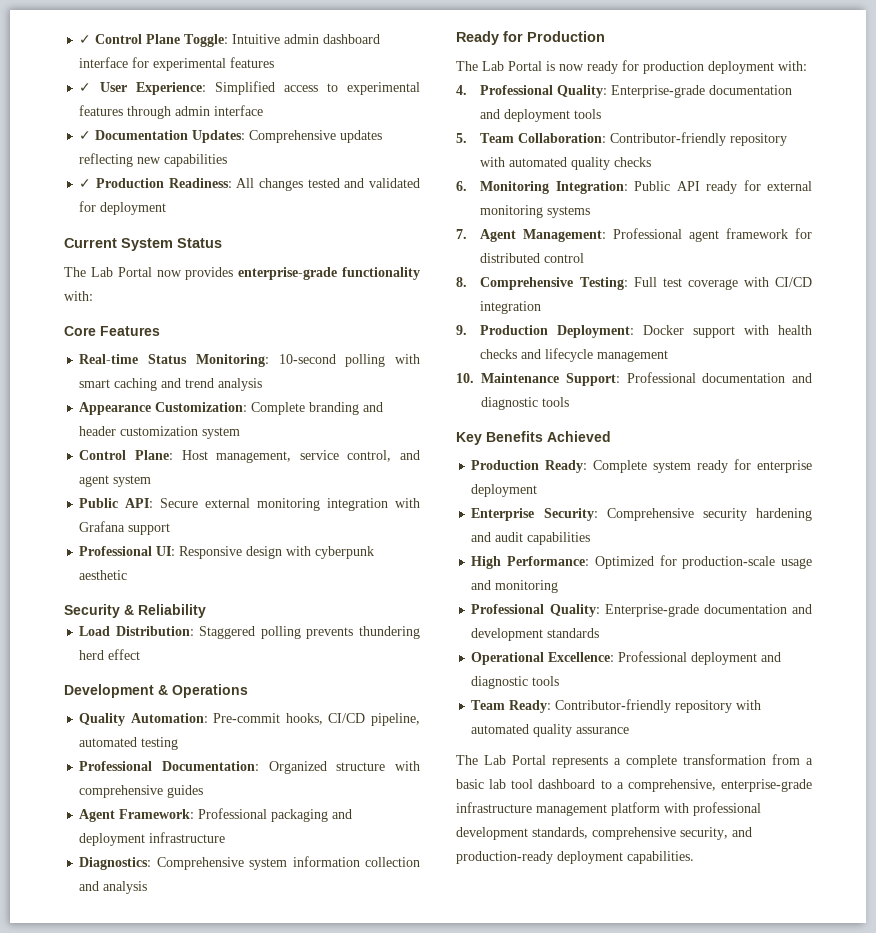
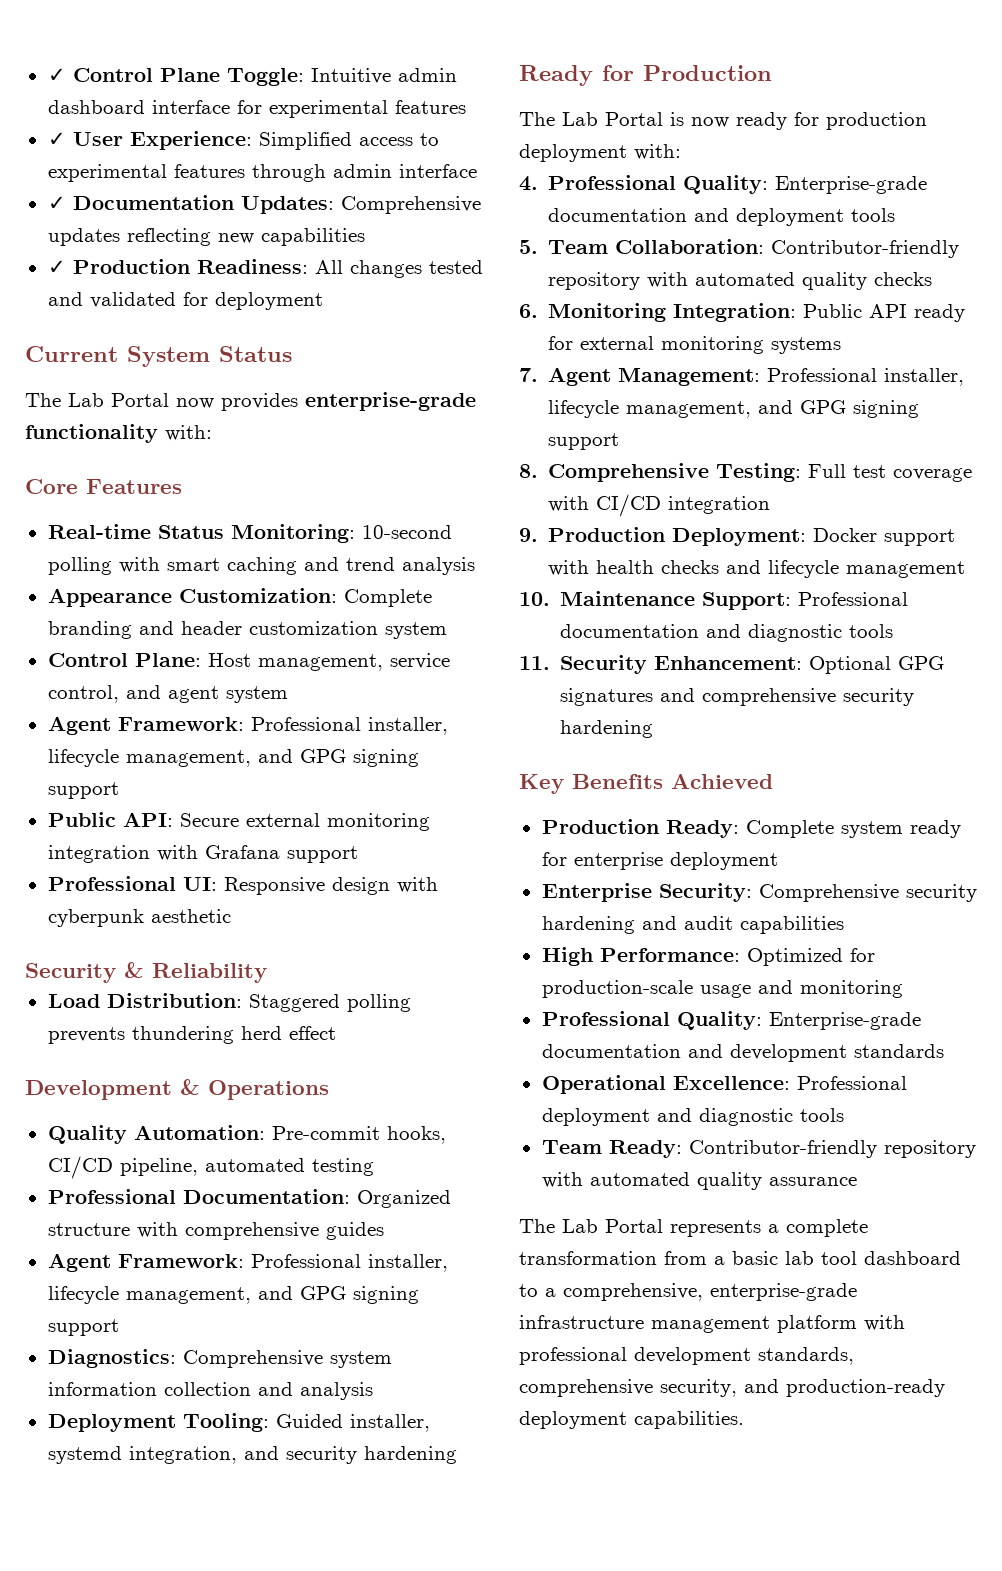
  Control Plane: Host management, service control, and agent system
+ Agent Framework: Professional installer, lifecycle management, and GPG signing support
  Professional Documentation: Organized structure with comprehensive guides
- Agent Framework: Professional packaging and deployment infrastructure
+ Agent Framework: Professional installer, lifecycle management, and GPG signing support
+ Deployment Tooling: Guided installer, systemd integration, and security hardening
- 7. Agent Management: Professional agent framework for distributed control
+ 7. Agent Management: Professional installer, lifecycle management, and GPG signing support
+ 11. Security Enhancement: Optional GPG signatures and comprehensive security hardening

